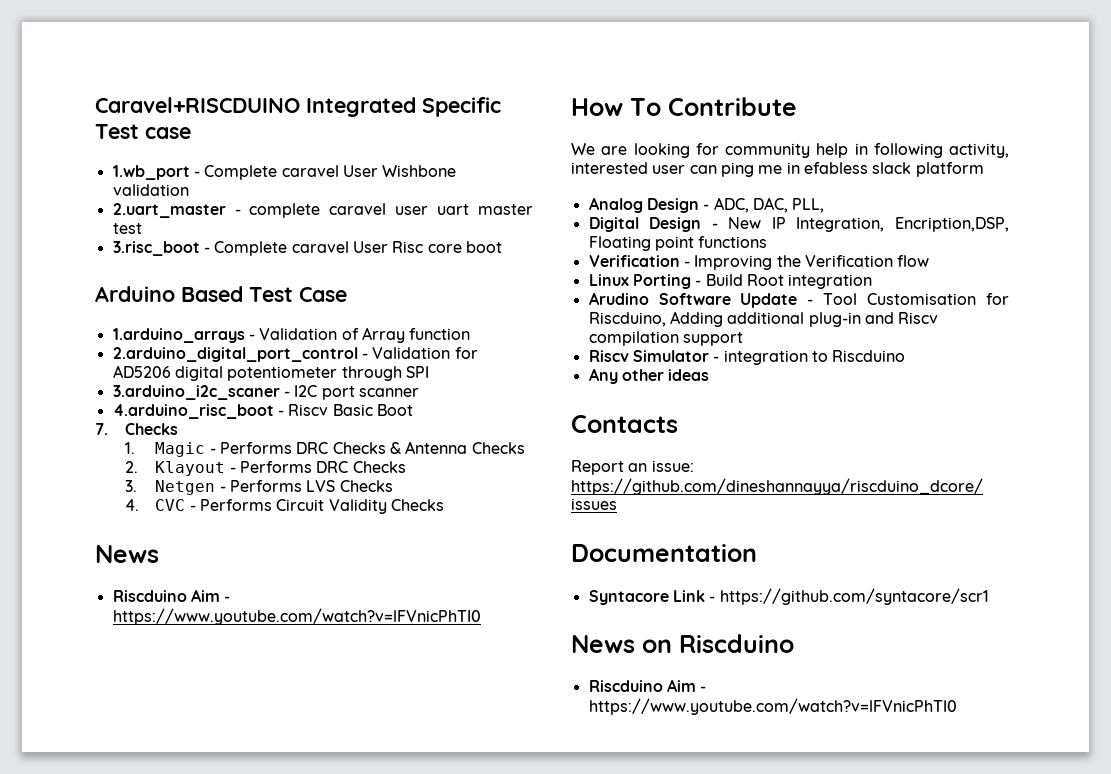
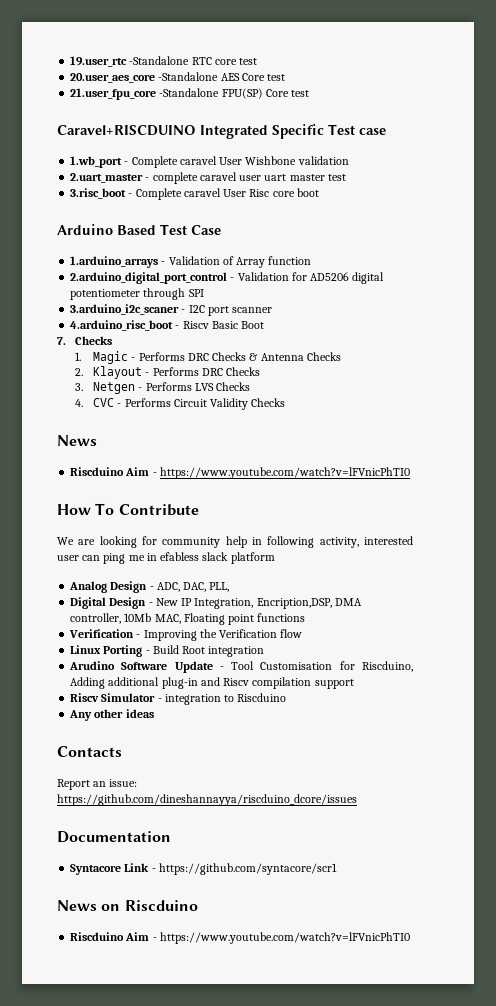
+ 19.user_rtc -Standalone RTC core test
+ 20.user_aes_core -Standalone AES Core test
+ 21.user_fpu_core -Standalone FPU(SP) Core test
- Digital Design - New IP Integration, Encription,DSP, Floating point functions
+ Digital Design - New IP Integration, Encription,DSP, DMA controller, 10Mb MAC, Floating point functions

